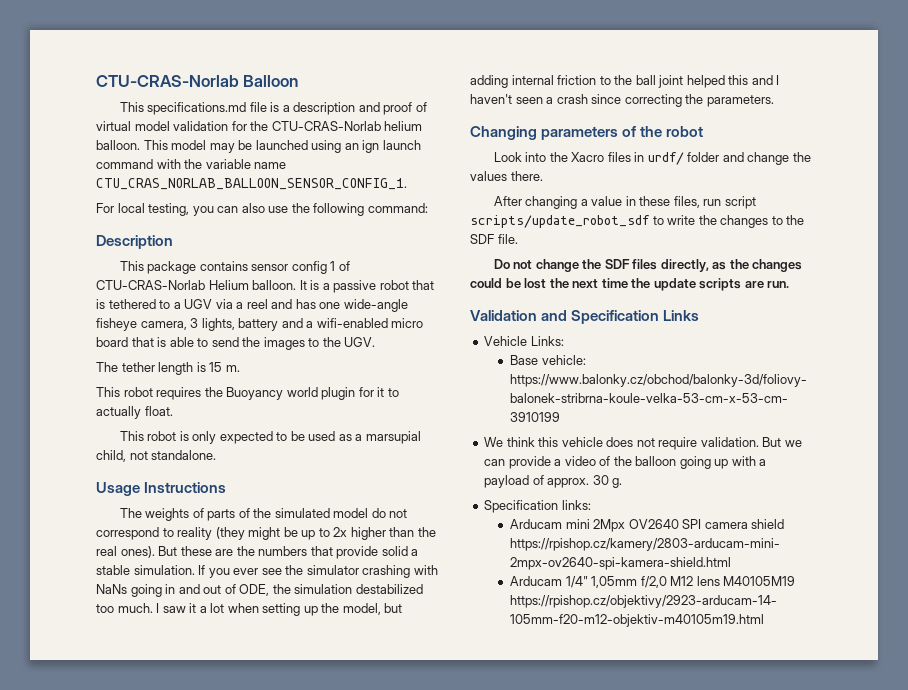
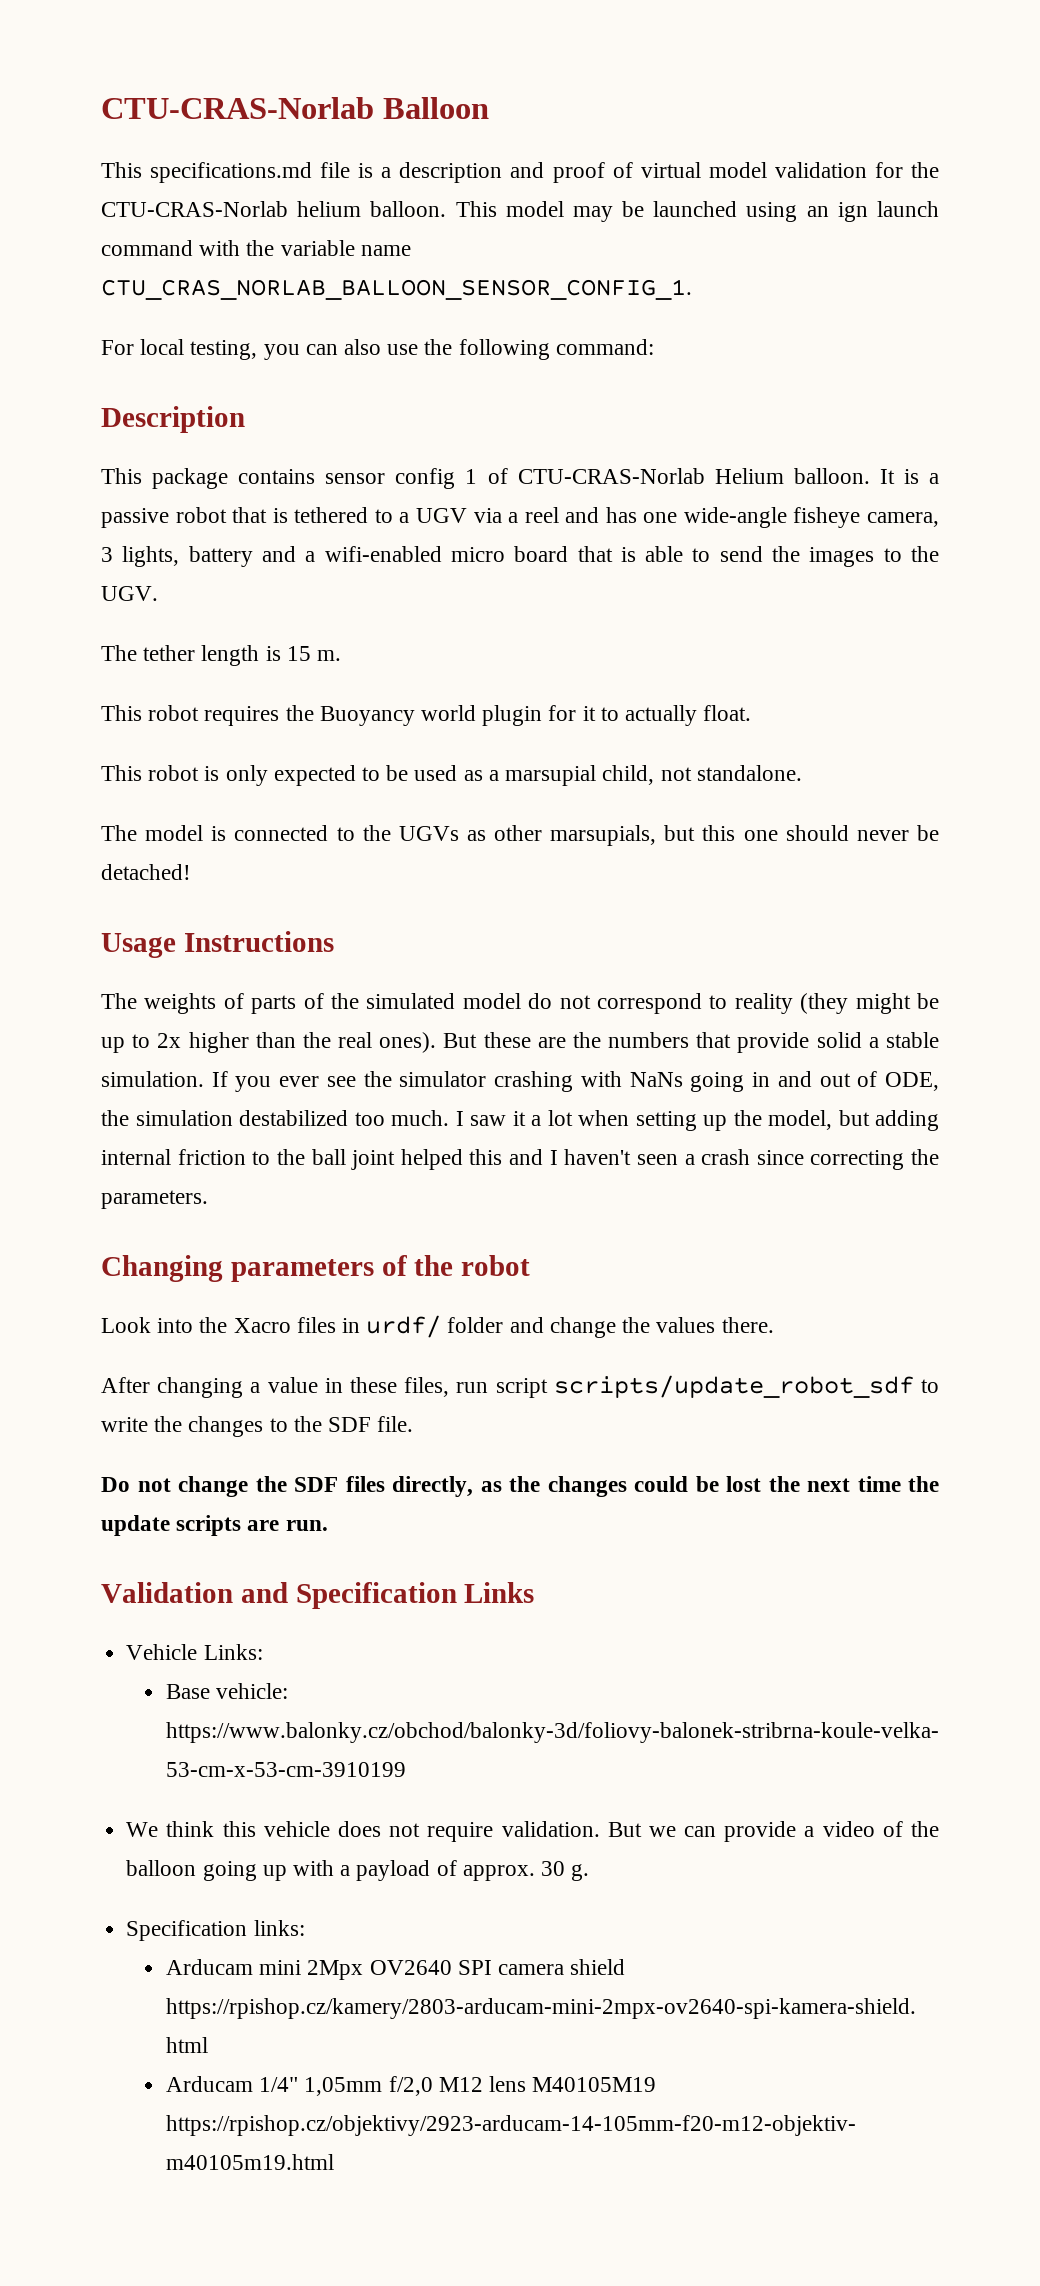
+ The model is connected to the UGVs as other marsupials, but this one should never be detached!

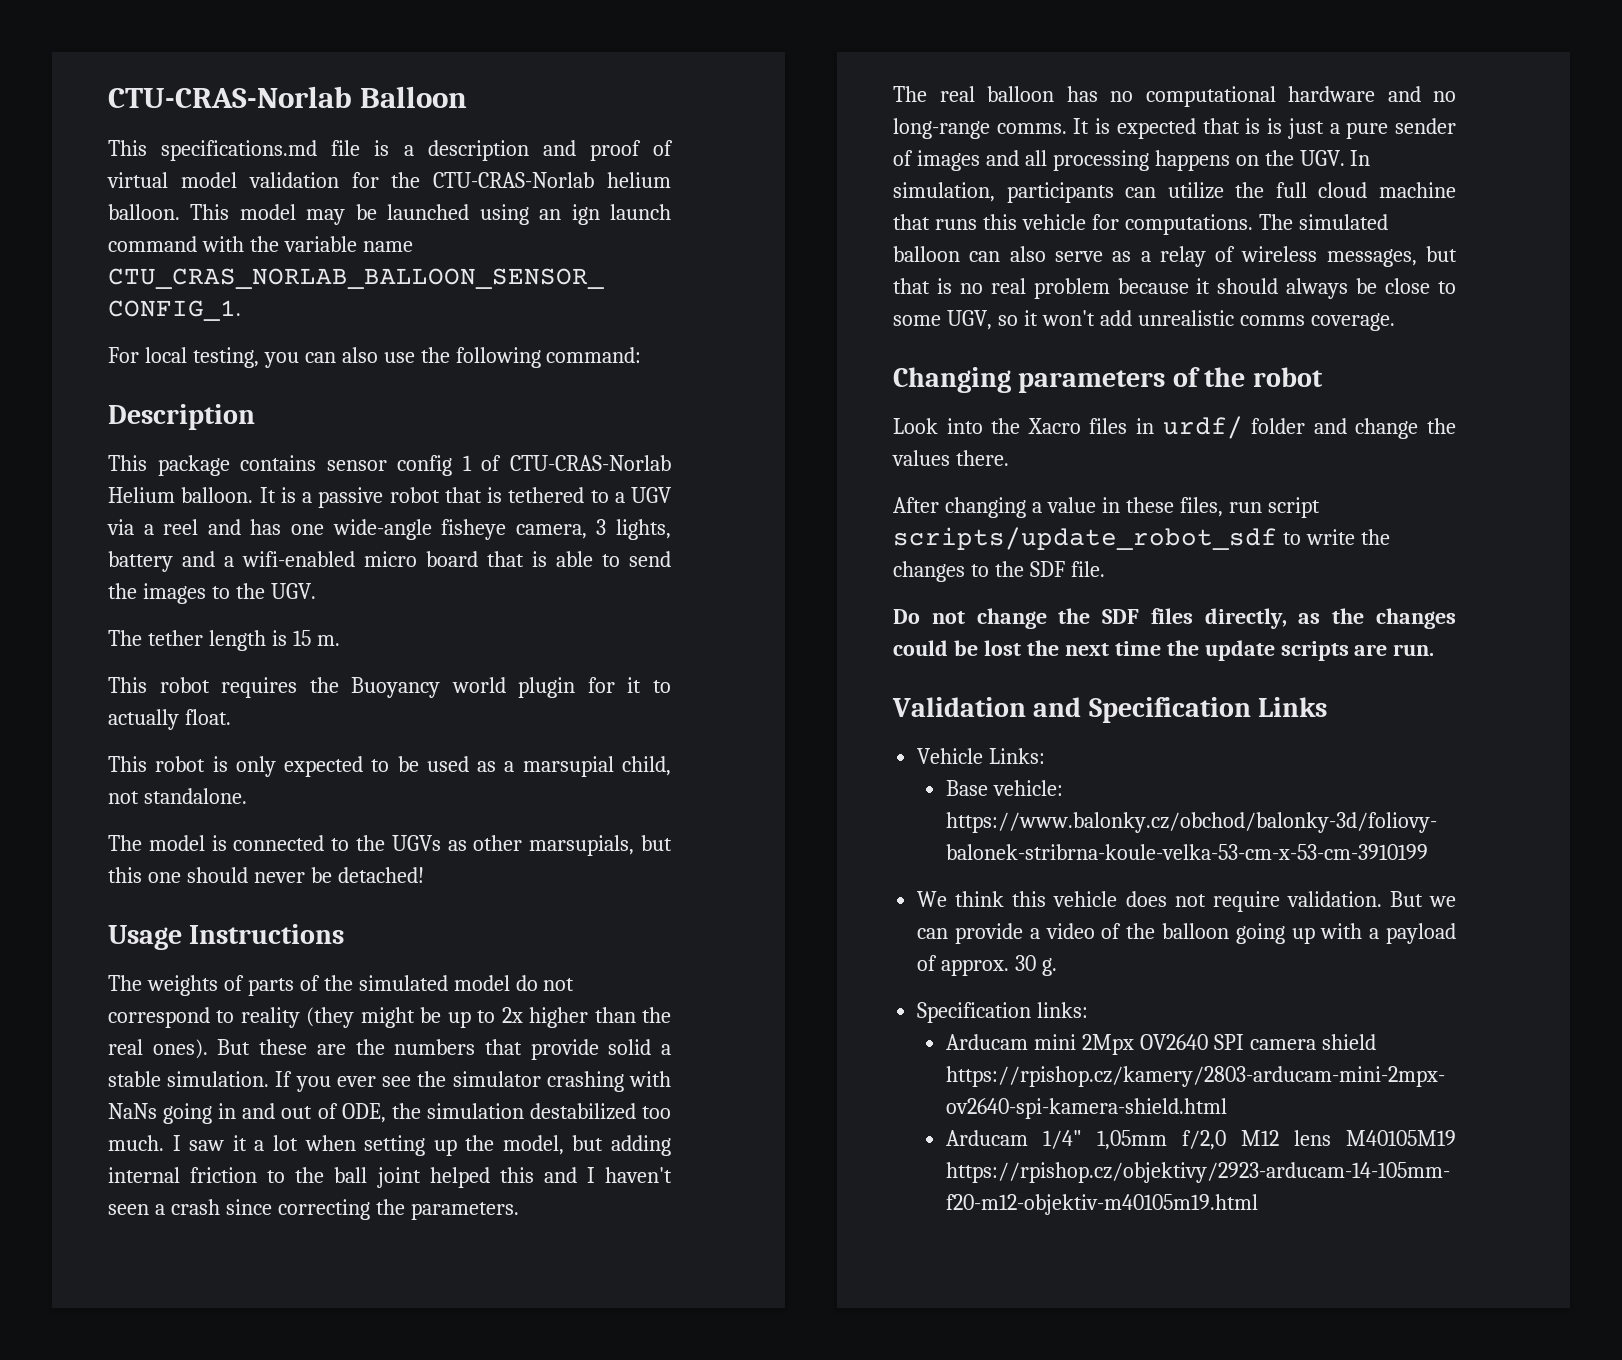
+ The real balloon has no computational hardware and no long-range comms. It is expected that is is just a pure sender of images and all processing happens on the UGV. In simulation, participants can utilize the full cloud machine that runs this vehicle for computations. The simulated balloon can also serve as a relay of wireless messages, but that is no real problem because it should always be close to some UGV, so it won't add unrealistic comms coverage.

